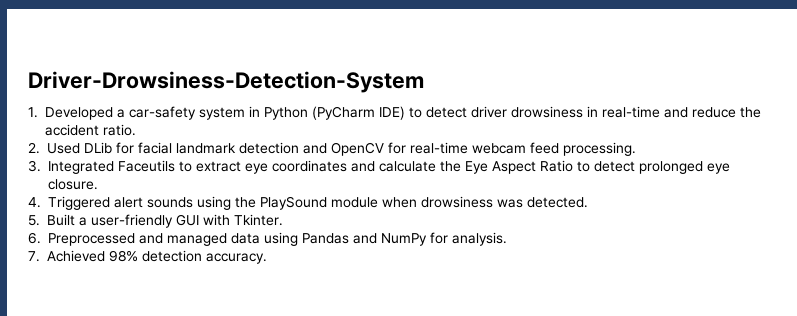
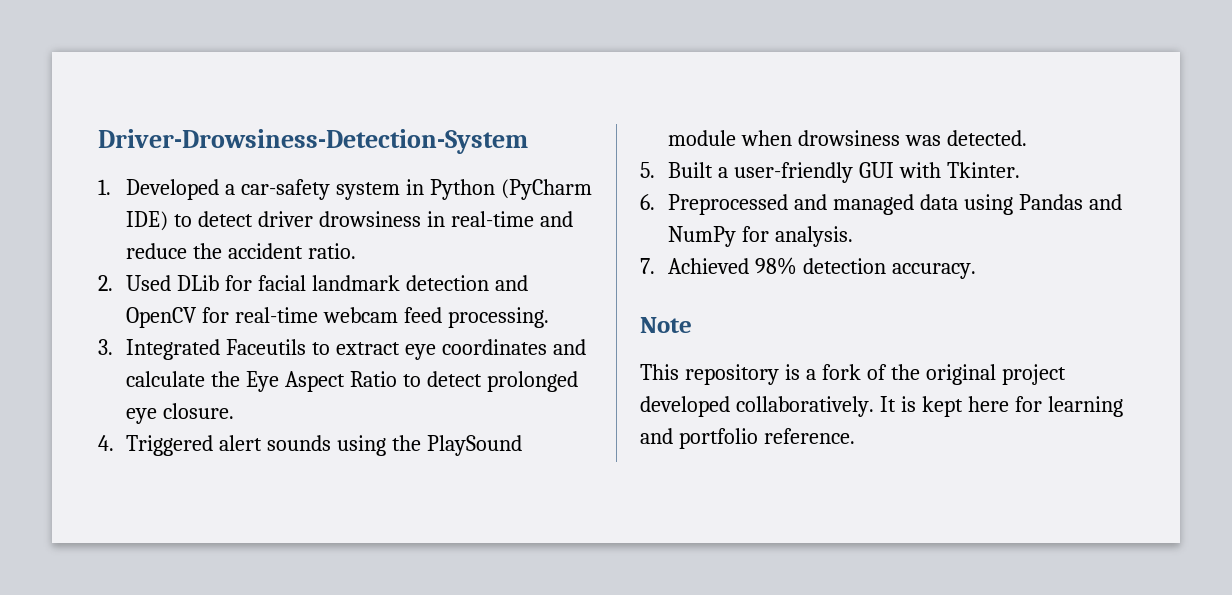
+ Note
+ This repository is a fork of the original project developed collaboratively. It is kept here for learning and portfolio reference.

